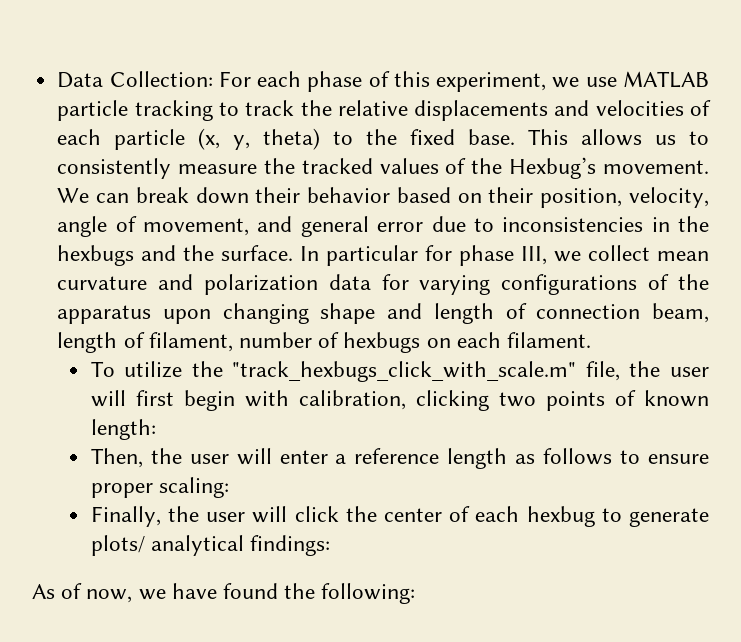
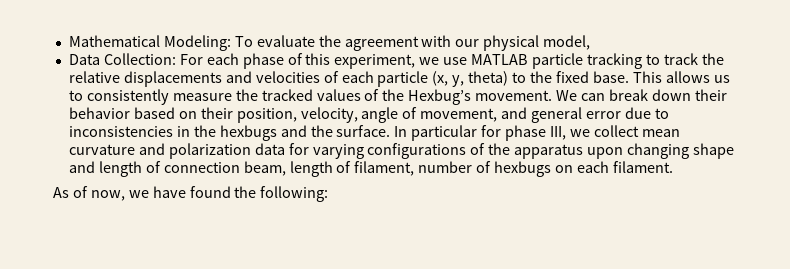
+ Mathematical Modeling: To evaluate the agreement with our physical model,
- To utilize the "track_hexbugs_click_with_scale.m" file, the user will first begin with calibration, clicking two points of known length:
- Then, the user will enter a reference length as follows to ensure proper scaling:
- Finally, the user will click the center of each hexbug to generate plots/ analytical findings:

